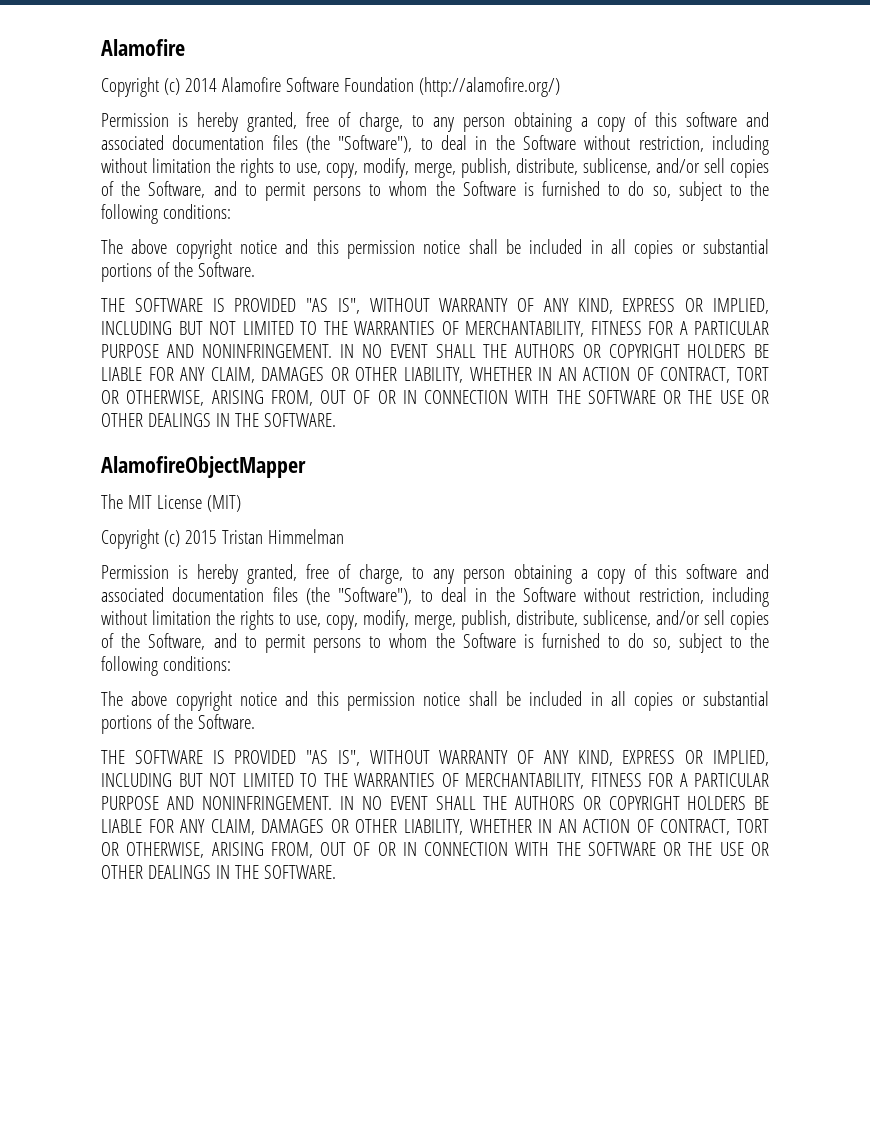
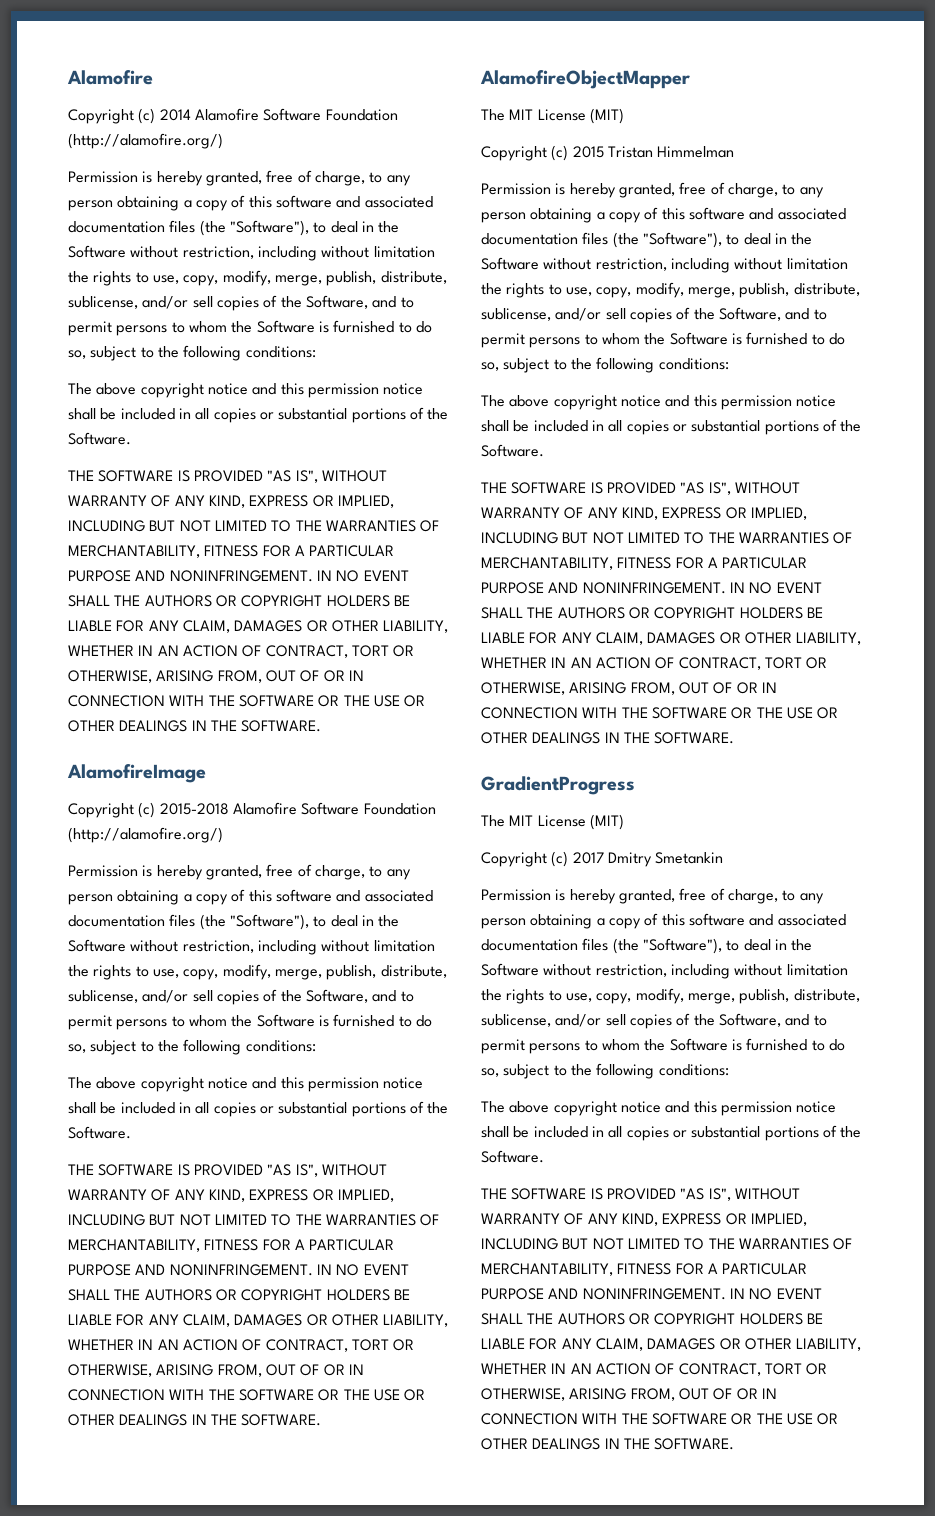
+ AlamofireImage
+ Copyright (c) 2015-2018 Alamofire Software Foundation (http://alamofire.org/)
+ Permission is hereby granted, free of charge, to any person obtaining a copy of this software and associated documentation files (the "Software"), to deal in the Software without restriction, including without limitation the rights to use, copy, modify, merge, publish, distribute, sublicense, and/or sell copies of the Software, and to permit persons to whom the Software is furnished to do so, subject to the following conditions:
+ The above copyright notice and this permission notice shall be included in all copies or substantial portions of the Software.
+ THE SOFTWARE IS PROVIDED "AS IS", WITHOUT WARRANTY OF ANY KIND, EXPRESS OR IMPLIED, INCLUDING BUT NOT LIMITED TO THE WARRANTIES OF MERCHANTABILITY, FITNESS FOR A PARTICULAR PURPOSE AND NONINFRINGEMENT. IN NO EVENT SHALL THE AUTHORS OR COPYRIGHT HOLDERS BE LIABLE FOR ANY CLAIM, DAMAGES OR OTHER LIABILITY, WHETHER IN AN ACTION OF CONTRACT, TORT OR OTHERWISE, ARISING FROM, OUT OF OR IN CONNECTION WITH THE SOFTWARE OR THE USE OR OTHER DEALINGS IN THE SOFTWARE.
+ GradientProgress
+ The MIT License (MIT)
+ Copyright (c) 2017 Dmitry Smetankin
+ Permission is hereby granted, free of charge, to any person obtaining a copy of this software and associated documentation files (the "Software"), to deal in the Software without restriction, including without limitation the rights to use, copy, modify, merge, publish, distribute, sublicense, and/or sell copies of the Software, and to permit persons to whom the Software is furnished to do so, subject to the following conditions:
+ The above copyright notice and this permission notice shall be included in all copies or substantial portions of the Software.
+ THE SOFTWARE IS PROVIDED "AS IS", WITHOUT WARRANTY OF ANY KIND, EXPRESS OR IMPLIED, INCLUDING BUT NOT LIMITED TO THE WARRANTIES OF MERCHANTABILITY, FITNESS FOR A PARTICULAR PURPOSE AND NONINFRINGEMENT. IN NO EVENT SHALL THE AUTHORS OR COPYRIGHT HOLDERS BE LIABLE FOR ANY CLAIM, DAMAGES OR OTHER LIABILITY, WHETHER IN AN ACTION OF CONTRACT, TORT OR OTHERWISE, ARISING FROM, OUT OF OR IN CONNECTION WITH THE SOFTWARE OR THE USE OR OTHER DEALINGS IN THE SOFTWARE.

